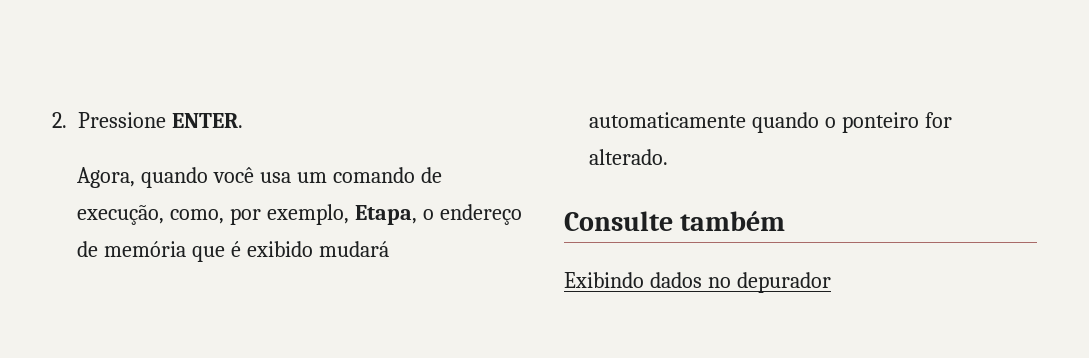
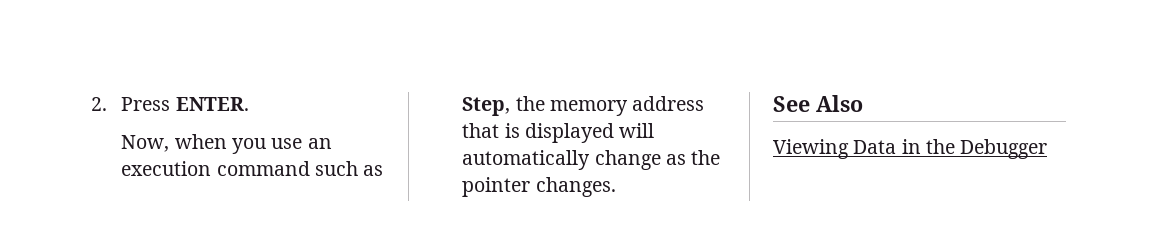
- 2. Pressione ENTER.
+ 2. Press ENTER.
- Agora, quando você usa um comando de execução, como, por exemplo, Etapa, o endereço de memória que é exibido mudará automaticamente quando o ponteiro for alterado.
- Consulte também
- Exibindo dados no depurador
+ Now, when you use an execution command such as Step, the memory address that is displayed will automatically change as the pointer changes.
+ See Also
+ Viewing Data in the Debugger

